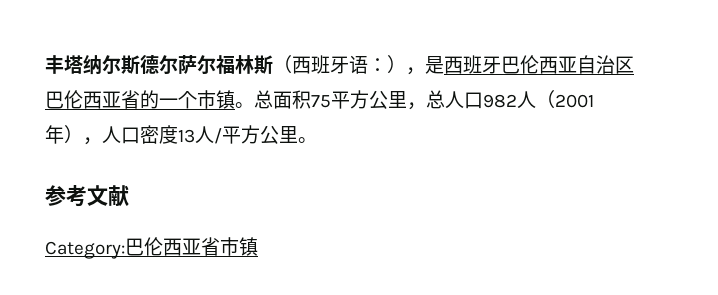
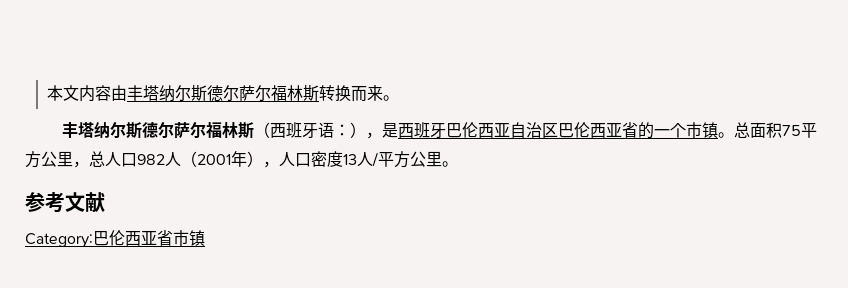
+ 本文内容由丰塔纳尔斯德尔萨尔福林斯转换而来。

